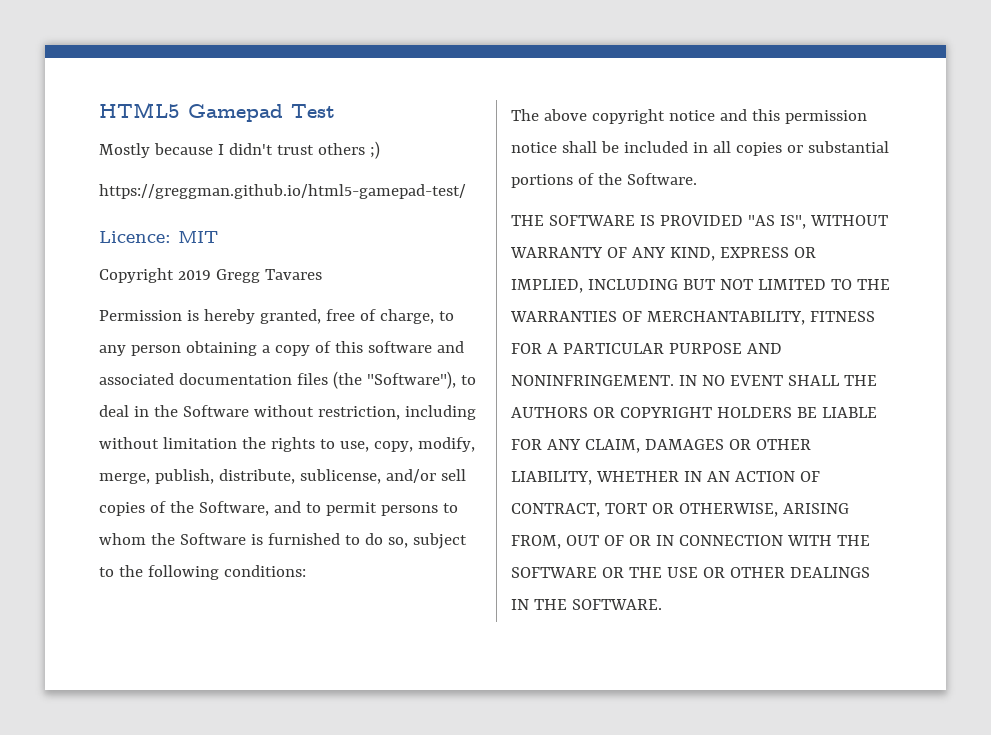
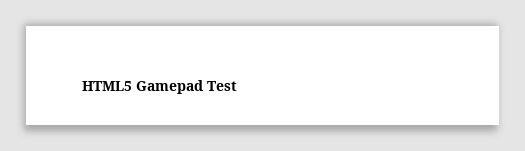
- Mostly because I didn't trust others ;)
- https://greggman.github.io/html5-gamepad-test/
- Licence: MIT
- Copyright 2019 Gregg Tavares
- Permission is hereby granted, free of charge, to any person obtaining a copy of this software and associated documentation files (the "Software"), to deal in the Software without restriction, including without limitation the rights to use, copy, modify, merge, publish, distribute, sublicense, and/or sell copies of the Software, and to permit persons to whom the Software is furnished to do so, subject to the following conditions:
- The above copyright notice and this permission notice shall be included in all copies or substantial portions of the Software.
- THE SOFTWARE IS PROVIDED "AS IS", WITHOUT WARRANTY OF ANY KIND, EXPRESS OR IMPLIED, INCLUDING BUT NOT LIMITED TO THE WARRANTIES OF MERCHANTABILITY, FITNESS FOR A PARTICULAR PURPOSE AND NONINFRINGEMENT. IN NO EVENT SHALL THE AUTHORS OR COPYRIGHT HOLDERS BE LIABLE FOR ANY CLAIM, DAMAGES OR OTHER LIABILITY, WHETHER IN AN ACTION OF CONTRACT, TORT OR OTHERWISE, ARISING FROM, OUT OF OR IN CONNECTION WITH THE SOFTWARE OR THE USE OR OTHER DEALINGS IN THE SOFTWARE.

